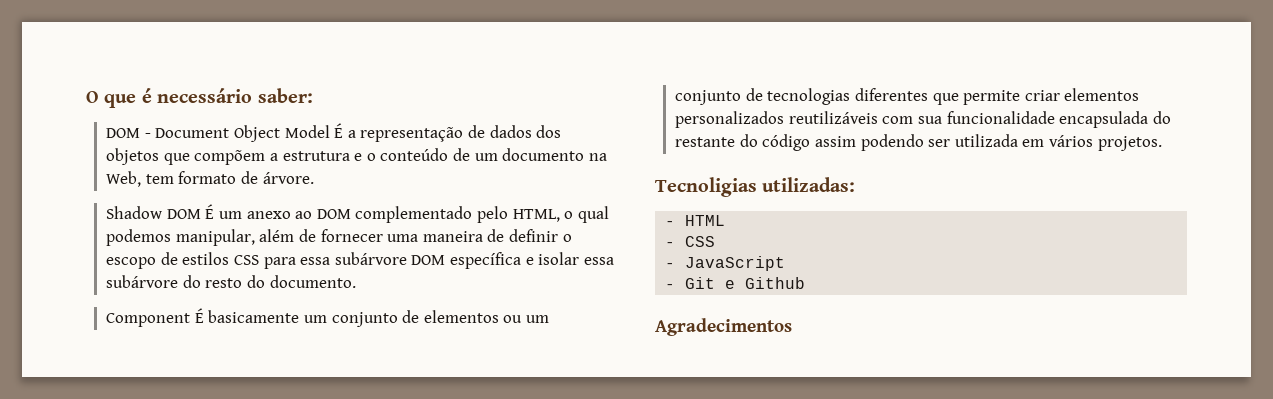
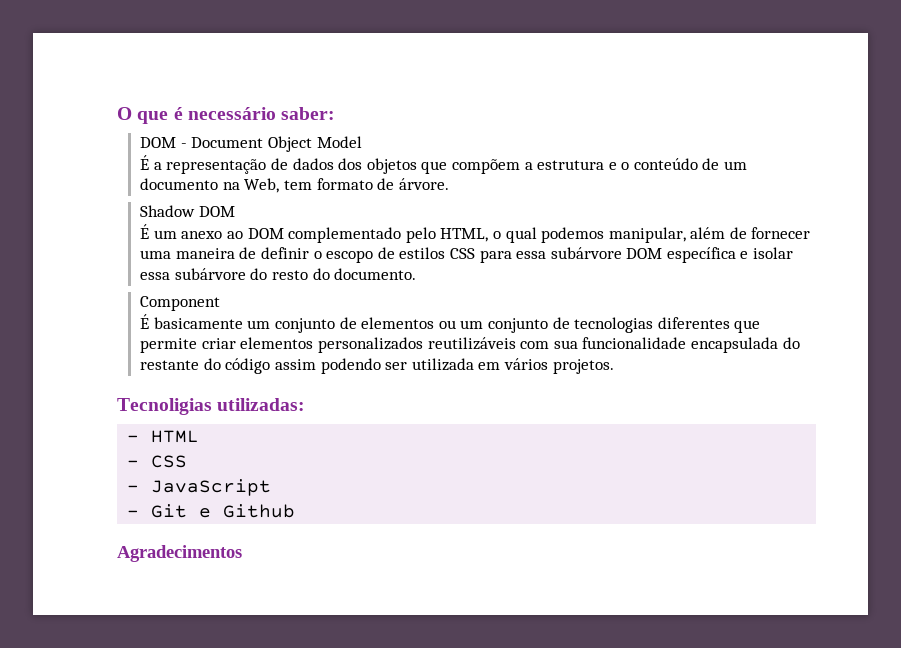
- DOM - Document Object Model É a representação de dados dos objetos que compõem a estrutura e o conteúdo de um documento na Web, tem formato de árvore.
+ DOM - Document Object Model
+ É a representação de dados dos objetos que compõem a estrutura e o conteúdo de um documento na Web, tem formato de árvore.
- Shadow DOM É um anexo ao DOM complementado pelo HTML, o qual podemos manipular, além de fornecer uma maneira de definir o escopo de estilos CSS para essa subárvore DOM específica e isolar essa subárvore do resto do documento.
+ Shadow DOM
+ É um anexo ao DOM complementado pelo HTML, o qual podemos manipular, além de fornecer uma maneira de definir o escopo de estilos CSS para essa subárvore DOM específica e isolar essa subárvore do resto do documento.
- Component É basicamente um conjunto de elementos ou um conjunto de tecnologias diferentes que permite criar elementos personalizados reutilizáveis com sua funcionalidade encapsulada do restante do código assim podendo ser utilizada em vários projetos.
+ Component
+ É basicamente um conjunto de elementos ou um conjunto de tecnologias diferentes que permite criar elementos personalizados reutilizáveis com sua funcionalidade encapsulada do restante do código assim podendo ser utilizada em vários projetos.

